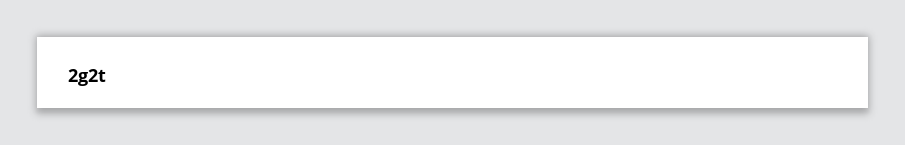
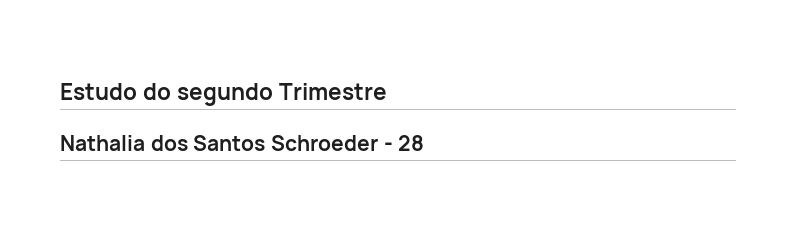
- 2g2t
+ Estudo do segundo Trimestre
+ Nathalia dos Santos Schroeder - 28

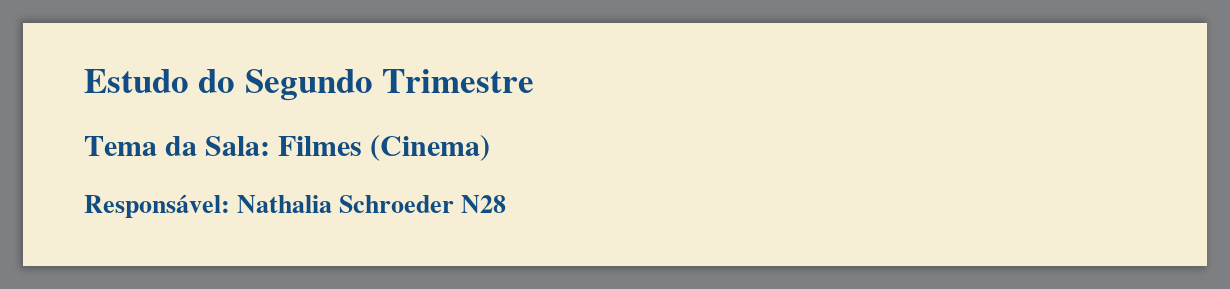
- Estudo do segundo Trimestre
+ Estudo do Segundo Trimestre
- Nathalia dos Santos Schroeder - 28
+ Tema da Sala: Filmes (Cinema)
+ Responsável: Nathalia Schroeder N28

